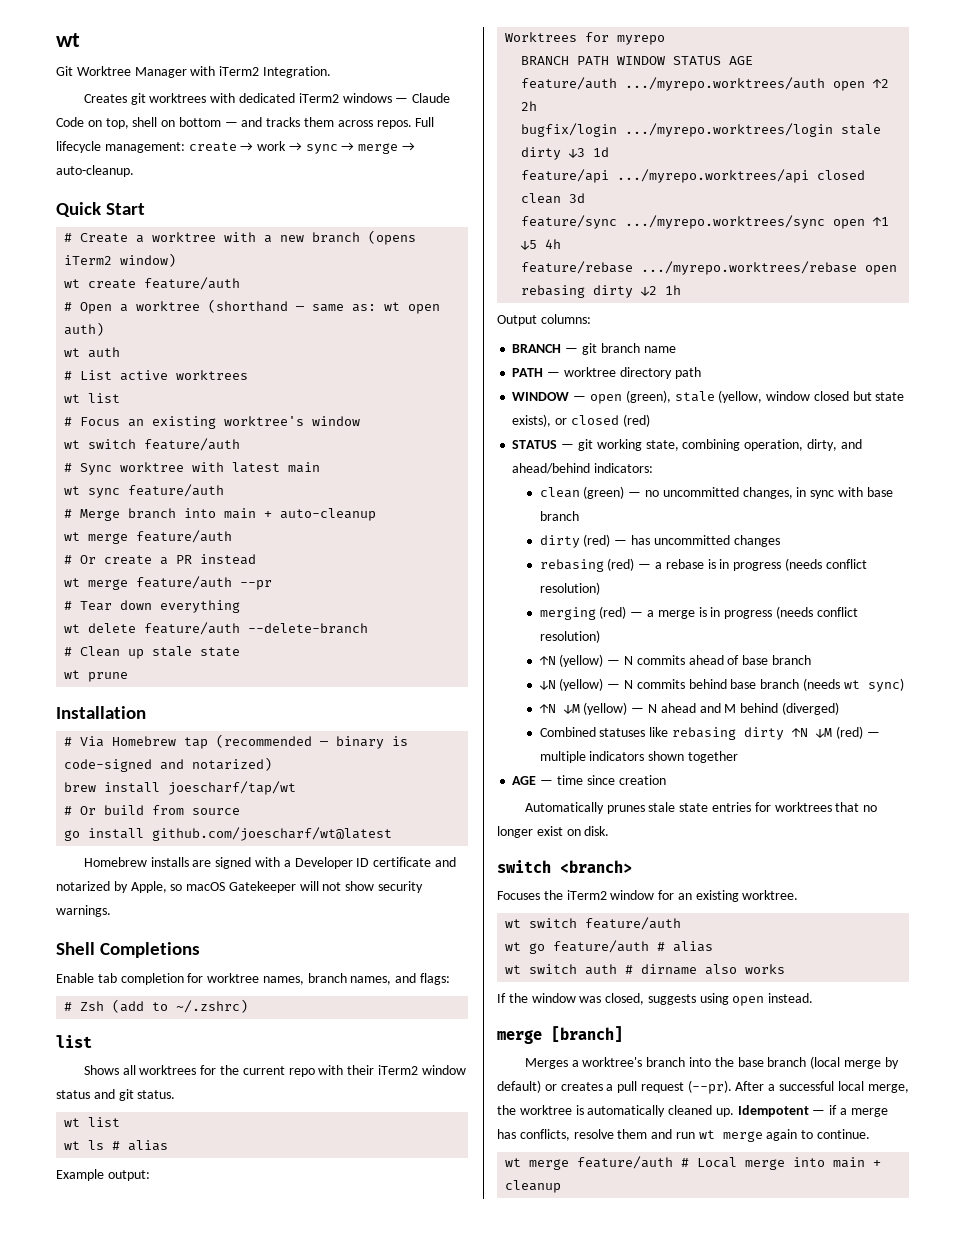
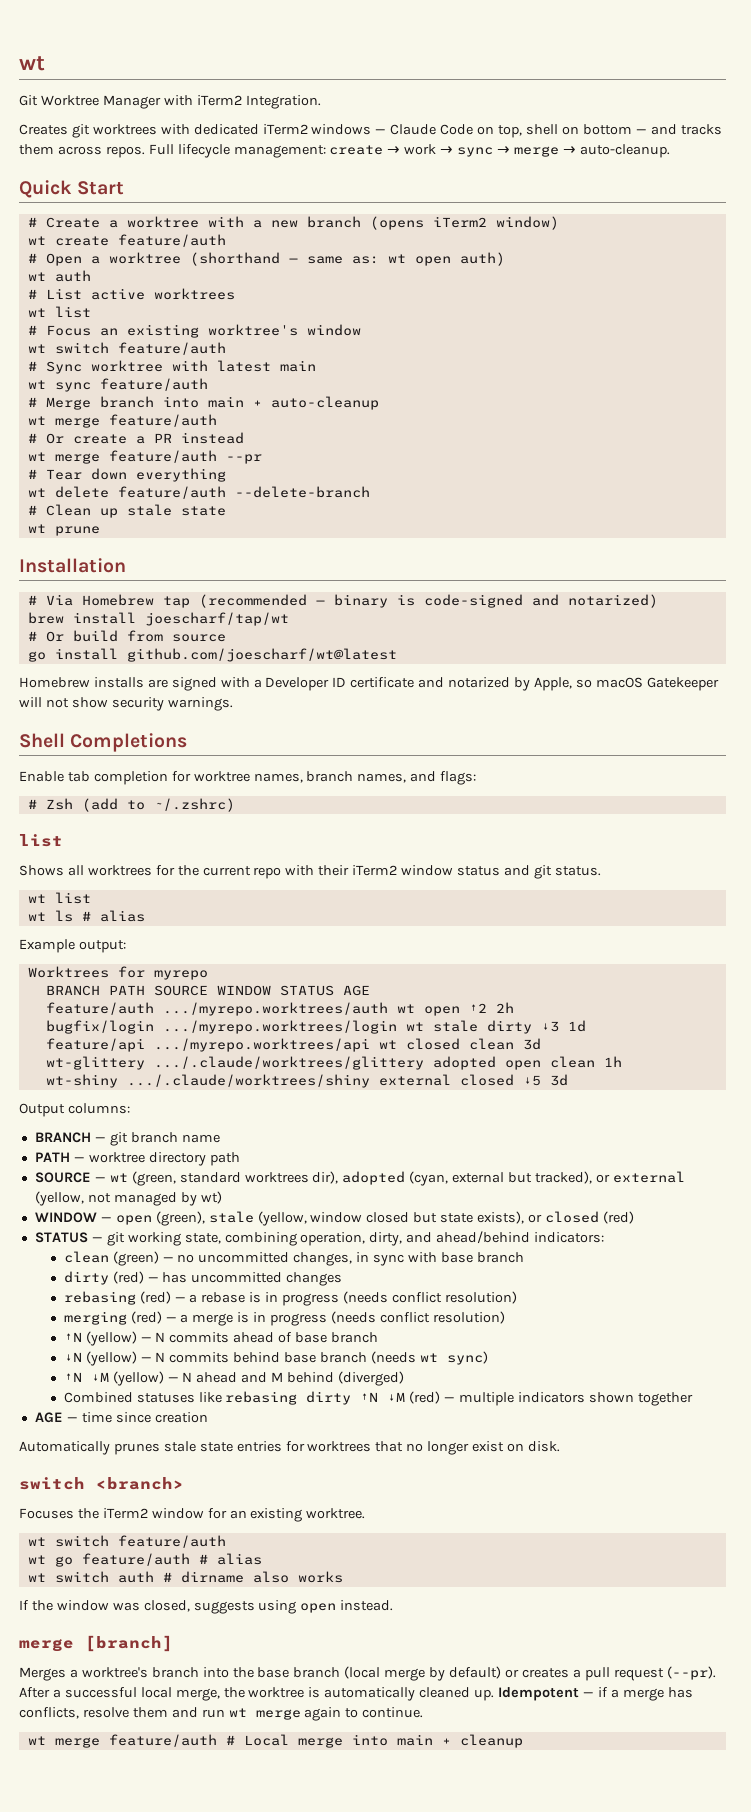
- BRANCH PATH WINDOW STATUS AGE
+ BRANCH PATH SOURCE WINDOW STATUS AGE
- feature/auth .../myrepo.worktrees/auth open ↑2 2h
+ feature/auth .../myrepo.worktrees/auth wt open ↑2 2h
- bugfix/login .../myrepo.worktrees/login stale dirty ↓3 1d
+ bugfix/login .../myrepo.worktrees/login wt stale dirty ↓3 1d
- feature/api .../myrepo.worktrees/api closed clean 3d
+ feature/api .../myrepo.worktrees/api wt closed clean 3d
- feature/sync .../myrepo.worktrees/sync open ↑1 ↓5 4h
- feature/rebase .../myrepo.worktrees/rebase open rebasing dirty ↓2 1h
+ wt-glittery .../.claude/worktrees/glittery adopted open clean 1h
+ wt-shiny .../.claude/worktrees/shiny external closed ↓5 3d
+ SOURCE — wt (green, standard worktrees dir), adopted (cyan, external but tracked), or external (yellow, not managed by wt)

